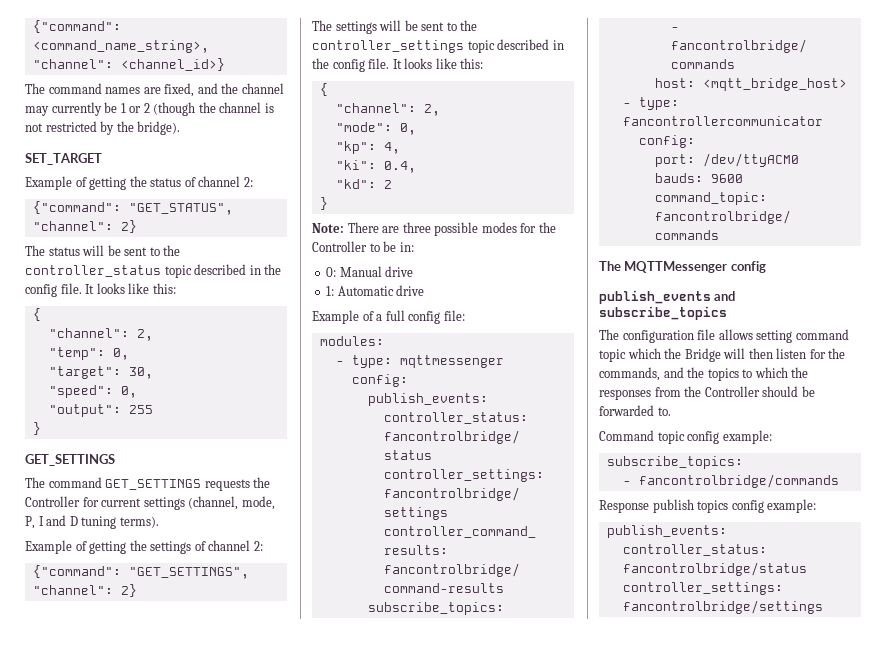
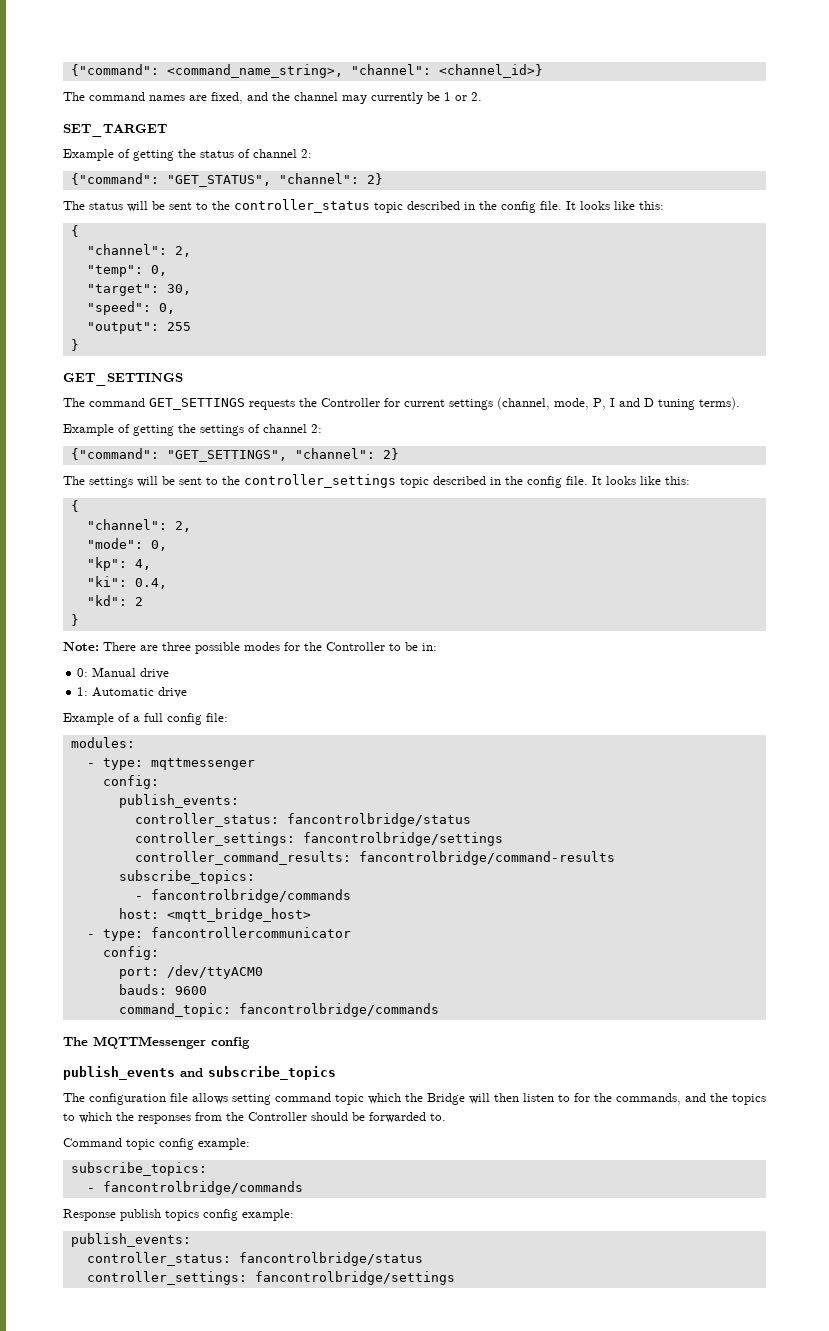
- The command names are fixed, and the channel may currently be 1 or 2 (though the channel is not restricted by the bridge).
+ The command names are fixed, and the channel may currently be 1 or 2.
- The configuration file allows setting command topic which the Bridge will then listen for the commands, and the topics to which the responses from the Controller should be forwarded to.
+ The configuration file allows setting command topic which the Bridge will then listen to for the commands, and the topics to which the responses from the Controller should be forwarded to.

